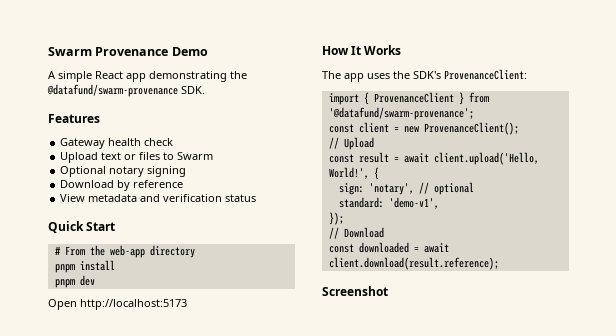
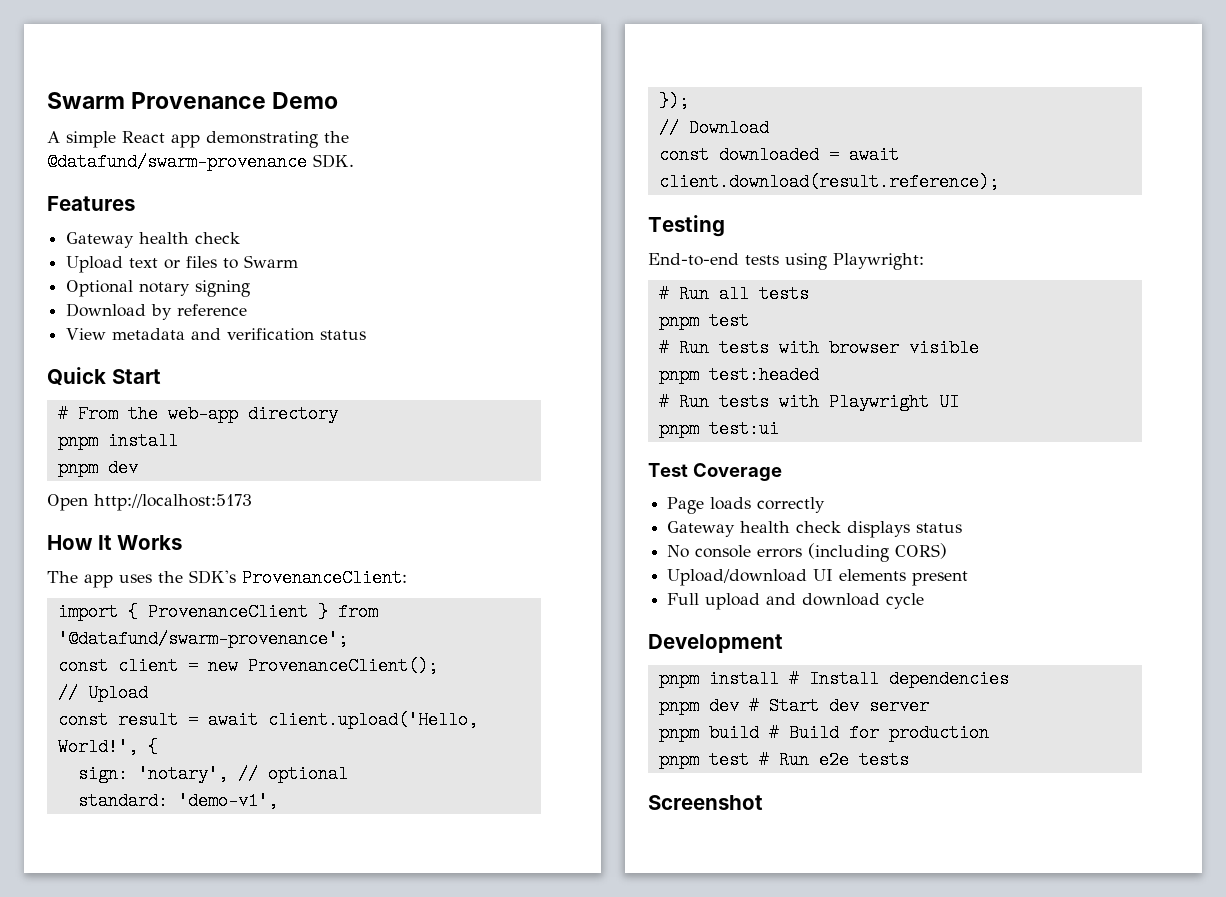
+ Testing
+ End-to-end tests using Playwright:
+ # Run all tests
+ pnpm test
+ # Run tests with browser visible
+ pnpm test:headed
+ # Run tests with Playwright UI
+ pnpm test:ui
+ Test Coverage
+ Page loads correctly
+ Gateway health check displays status
+ No console errors (including CORS)
+ Upload/download UI elements present
+ Full upload and download cycle
+ Development
+ pnpm install # Install dependencies
+ pnpm dev # Start dev server
+ pnpm build # Build for production
+ pnpm test # Run e2e tests

